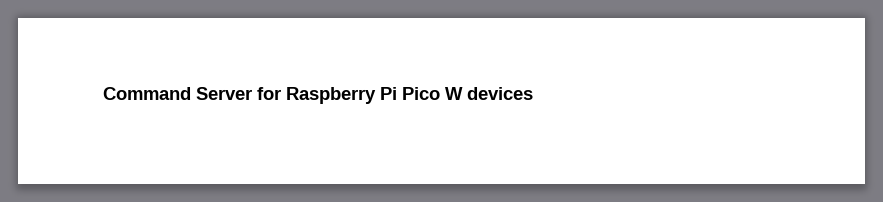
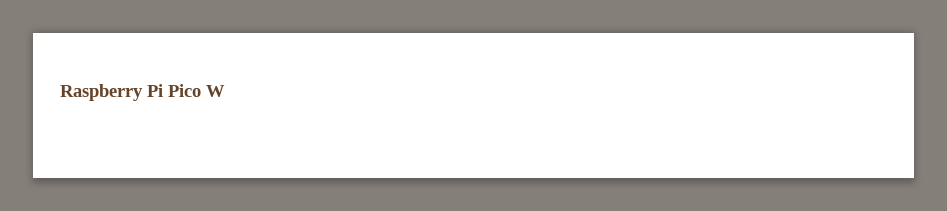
- Command Server for Raspberry Pi Pico W devices
+ Raspberry Pi Pico W

